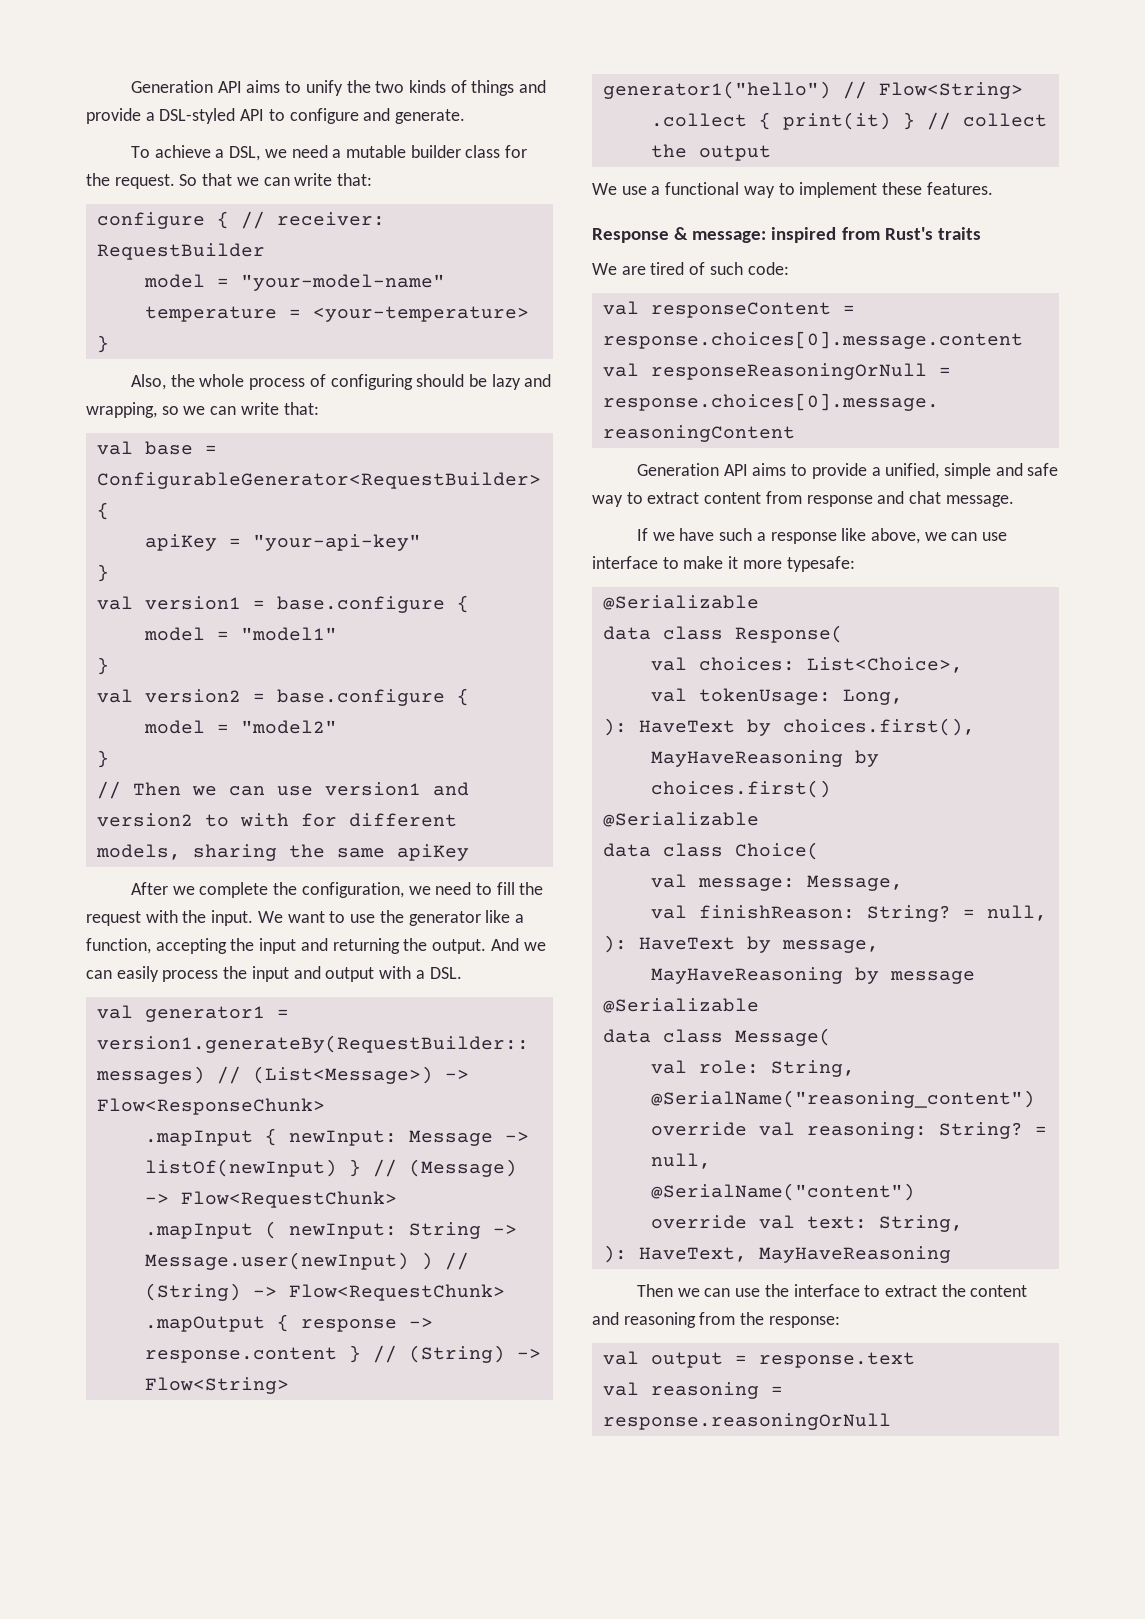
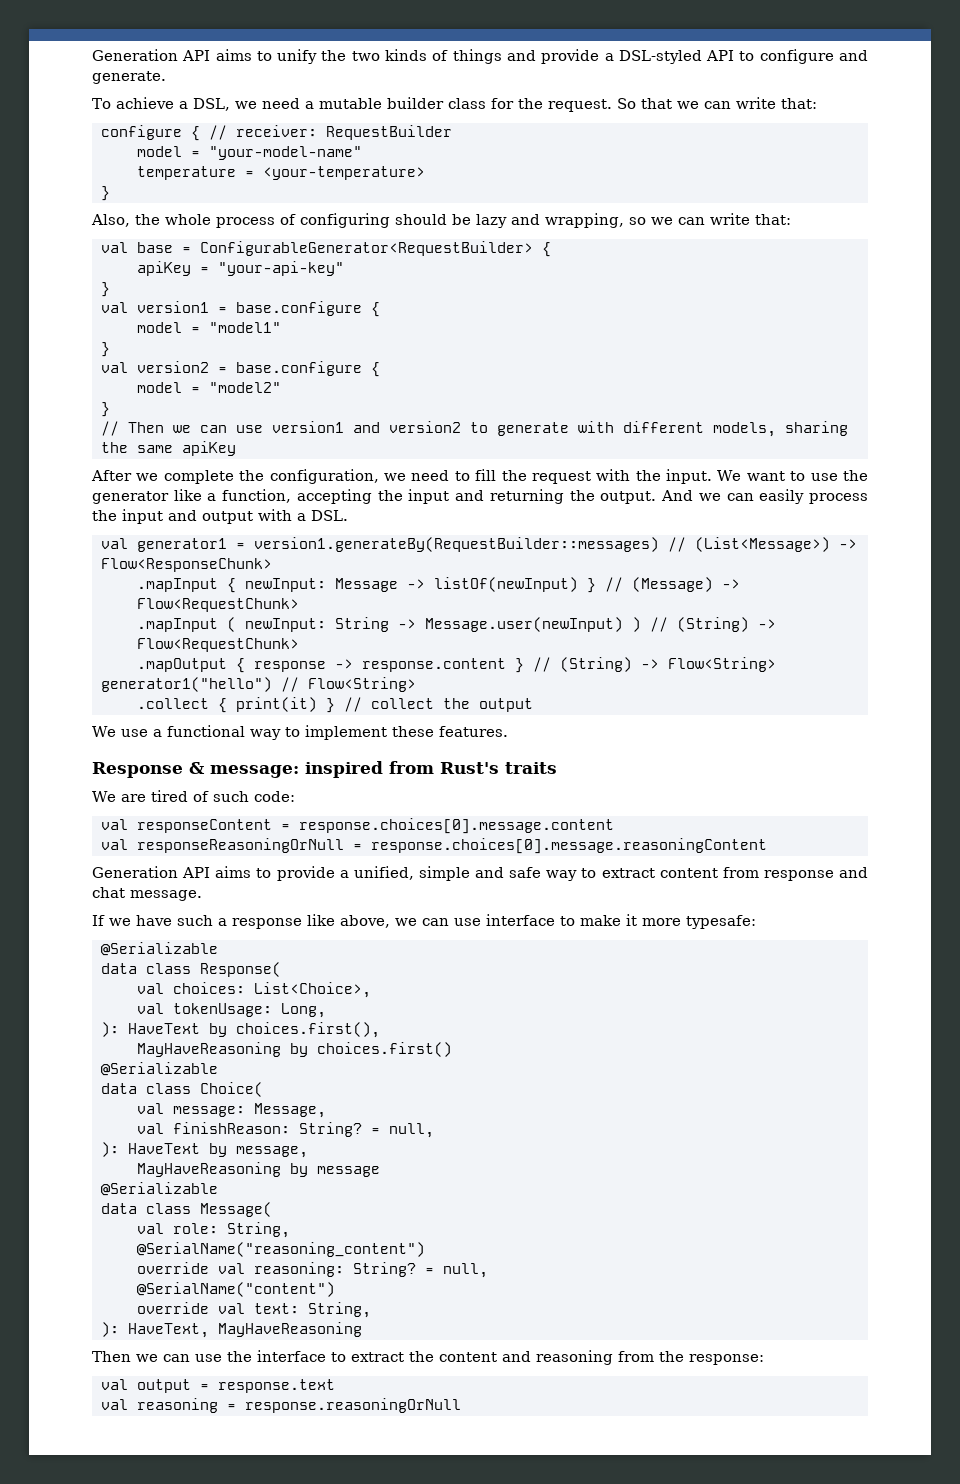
- // Then we can use version1 and version2 to with for different models, sharing the same apiKey
+ // Then we can use version1 and version2 to generate with different models, sharing the same apiKey

